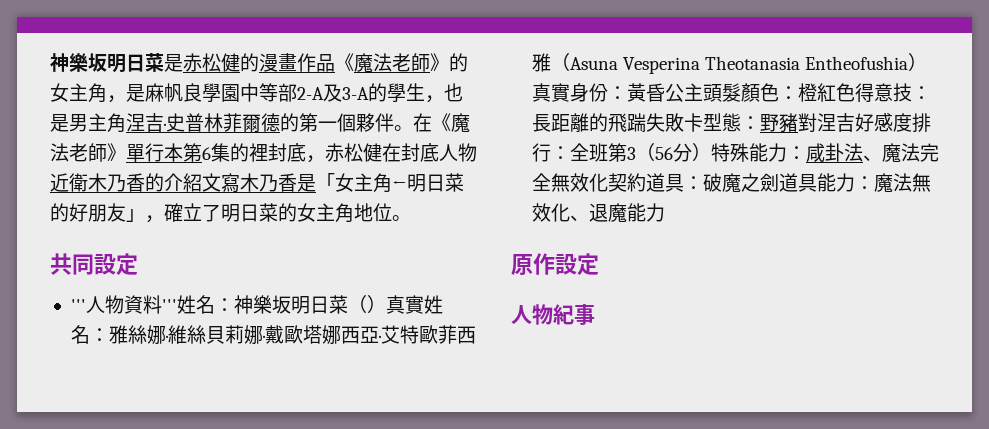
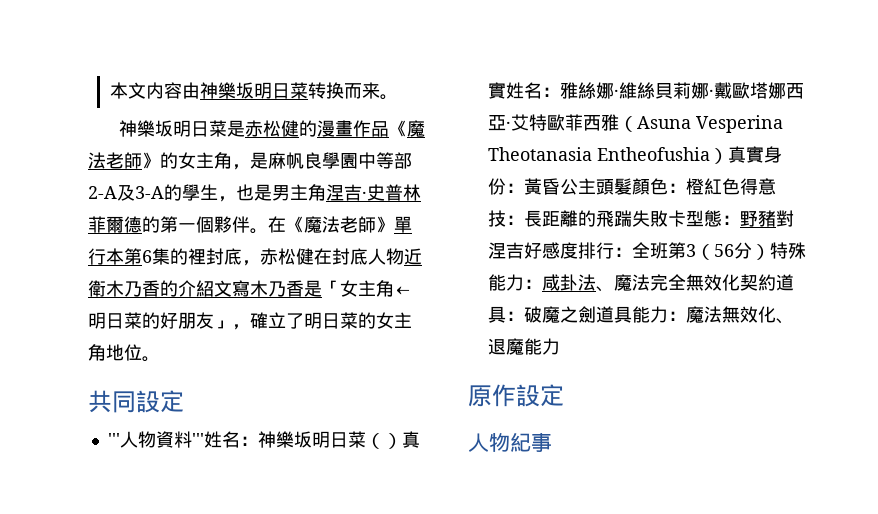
+ 本文内容由神樂坂明日菜转换而来。

